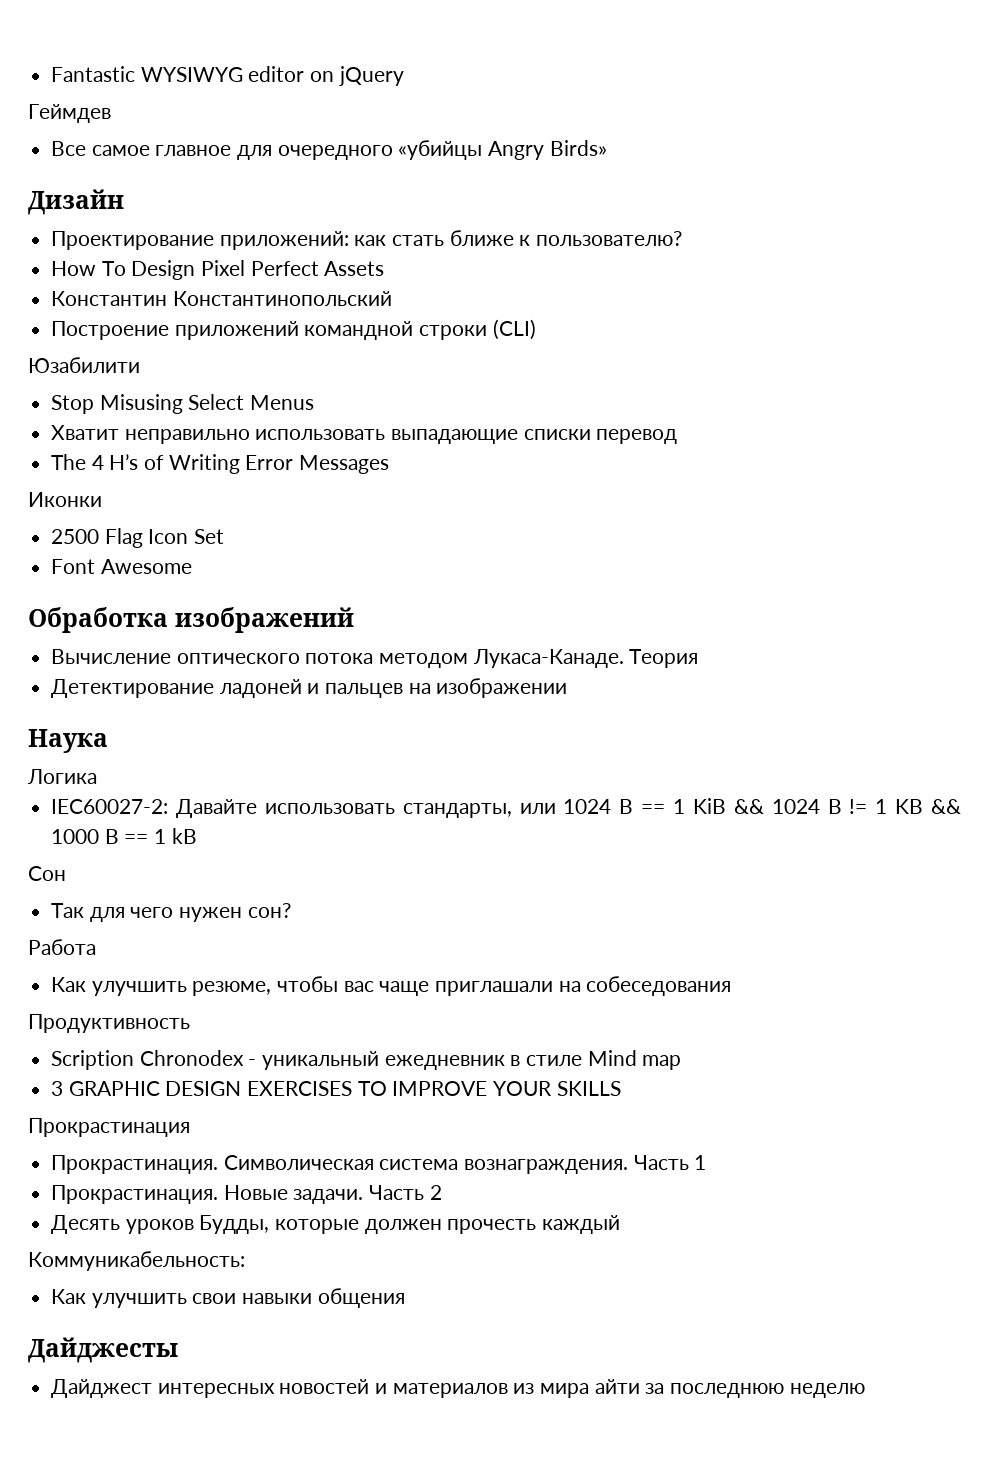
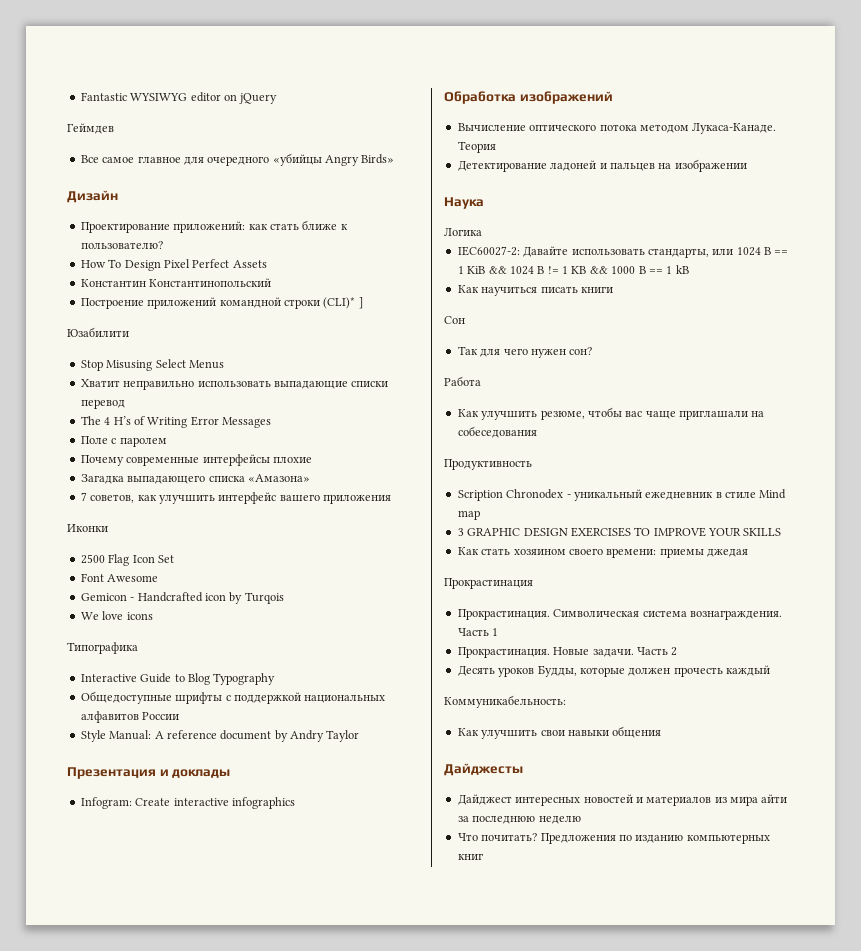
- Построение приложений командной строки (CLI)
+ Построение приложений командной строки (CLI)* ]
+ Поле с паролем
+ Почему современные интерфейсы плохие
+ Загадка выпадающего списка «Амазона»
+ 7 советов, как улучшить интерфейс вашего приложения
+ Gemicon - Handcrafted icon by Turqois
+ We love icons
+ Типографика
+ Interactive Guide to Blog Typography
+ Общедоступные шрифты с поддержкой национальных алфавитов России
+ Style Manual: A reference document by Andry Taylor
+ Презентация и доклады
+ Infogram: Create interactive infographics
+ Как научиться писать книги
+ Как стать хозяином своего времени: приемы джедая
+ Что почитать? Предложения по изданию компьютерных книг

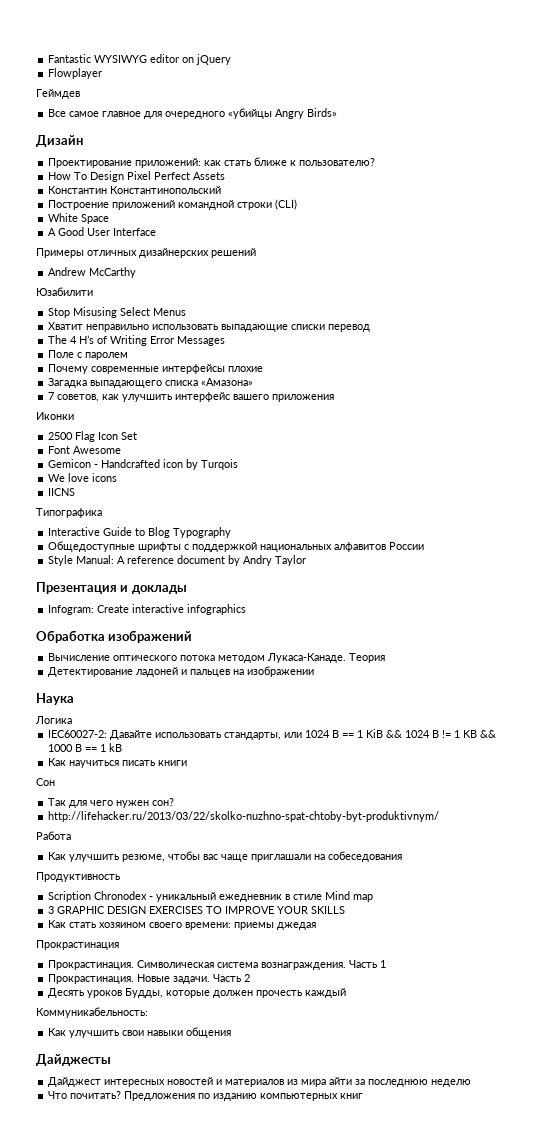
+ Flowplayer
- Построение приложений командной строки (CLI)* ]
+ Построение приложений командной строки (CLI)
+ White Space
+ A Good User Interface
+ Примеры отличных дизайнерских решений
+ Andrew McCarthy
+ IICNS
+ http://lifehacker.ru/2013/03/22/skolko-nuzhno-spat-chtoby-byt-produktivnym/

